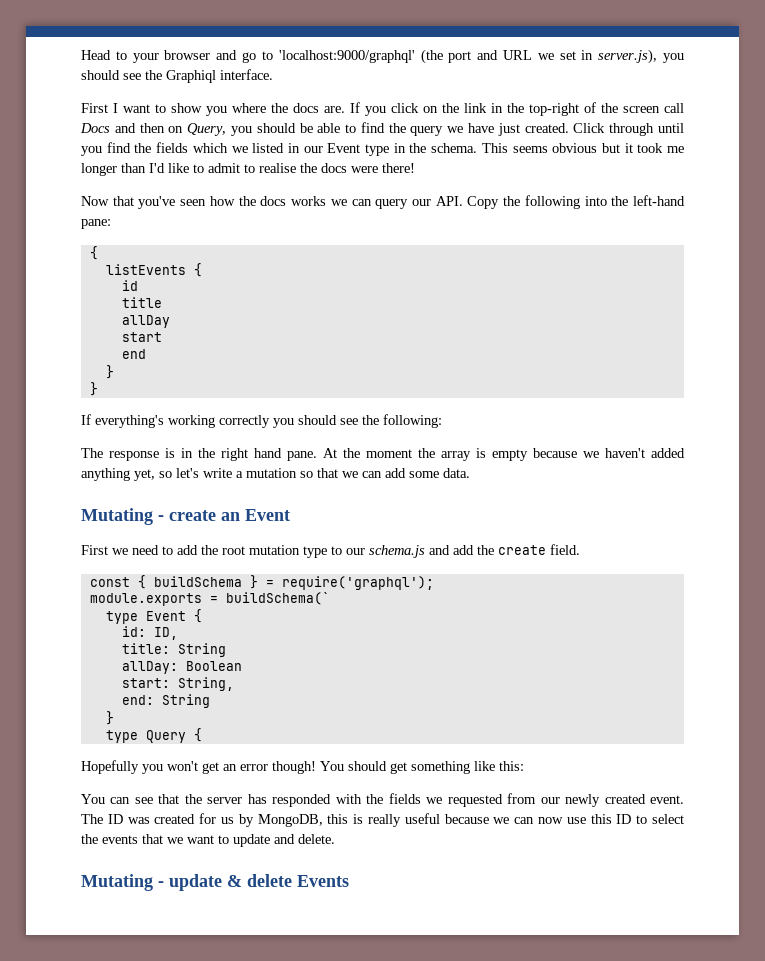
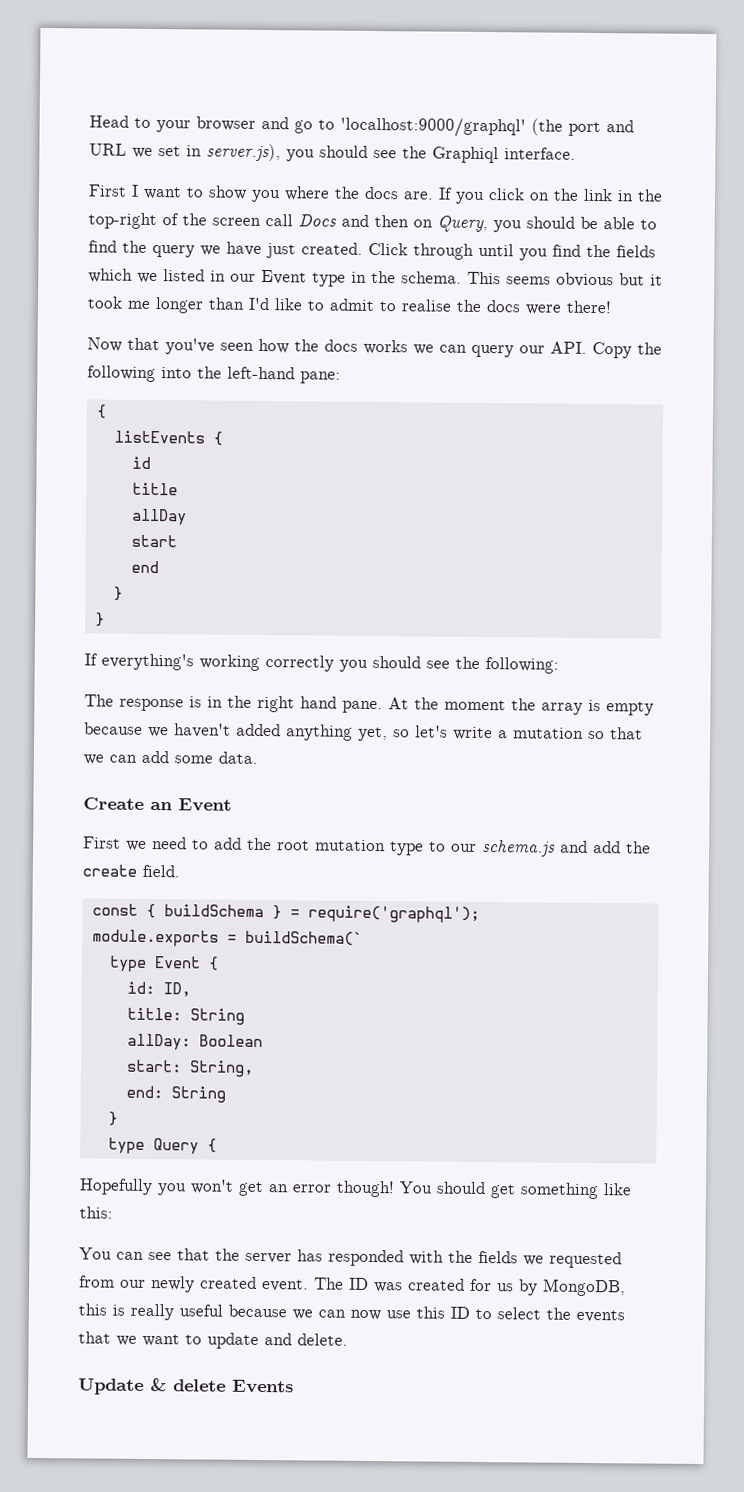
- Mutating - create an Event
+ Create an Event
- Mutating - update & delete Events
+ Update & delete Events

